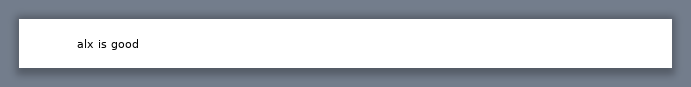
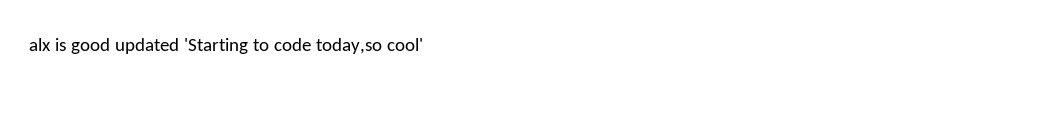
- alx is good
+ alx is good updated 'Starting to code today,so cool'

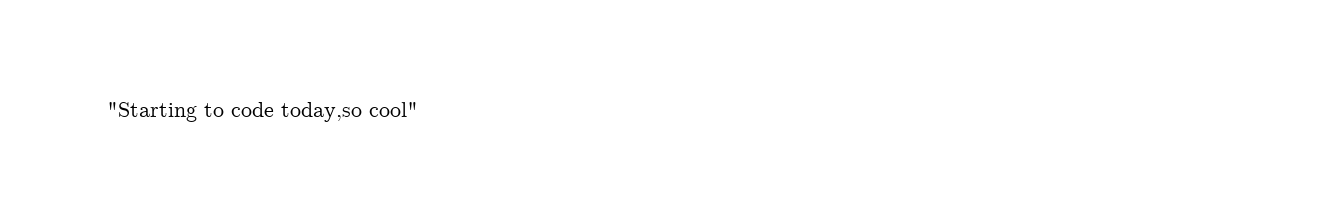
- alx is good updated 'Starting to code today,so cool'
+ "Starting to code today,so cool"

